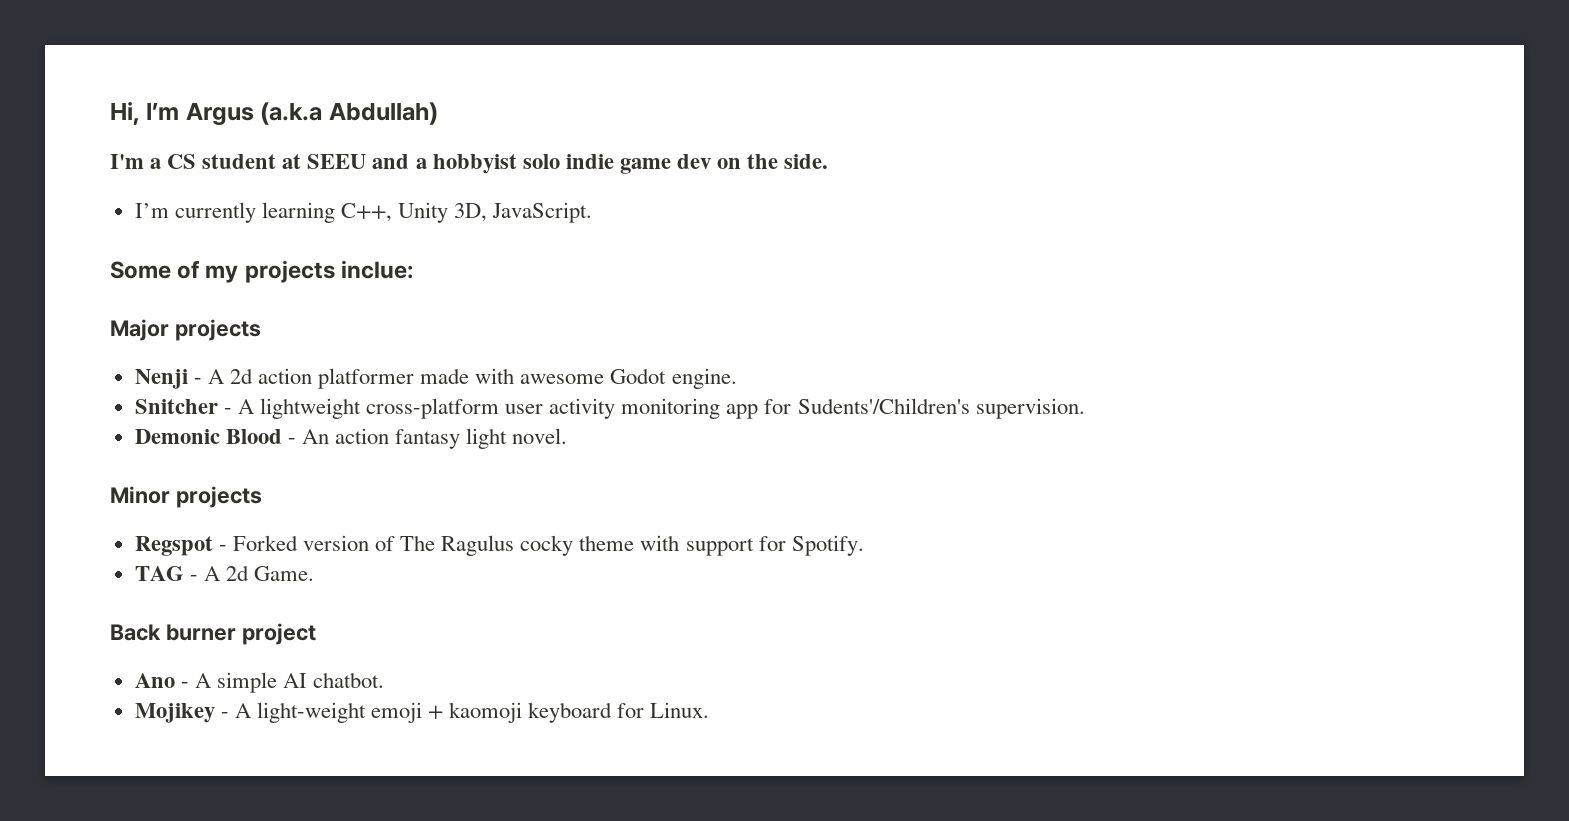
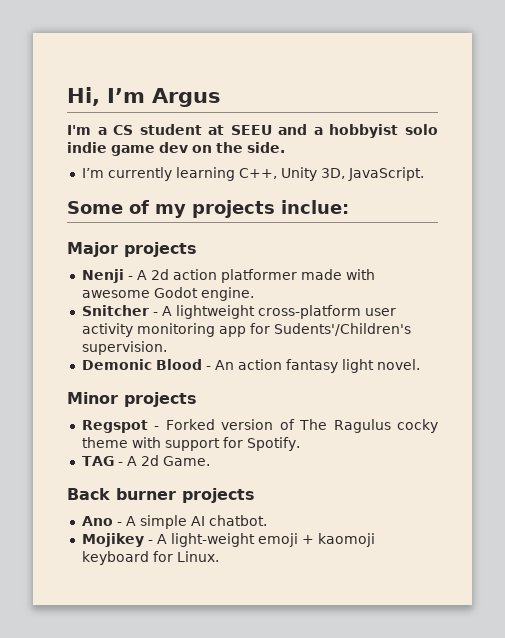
- Hi, I’m Argus (a.k.a Abdullah)
+ Hi, I’m Argus
- Back burner project
+ Back burner projects

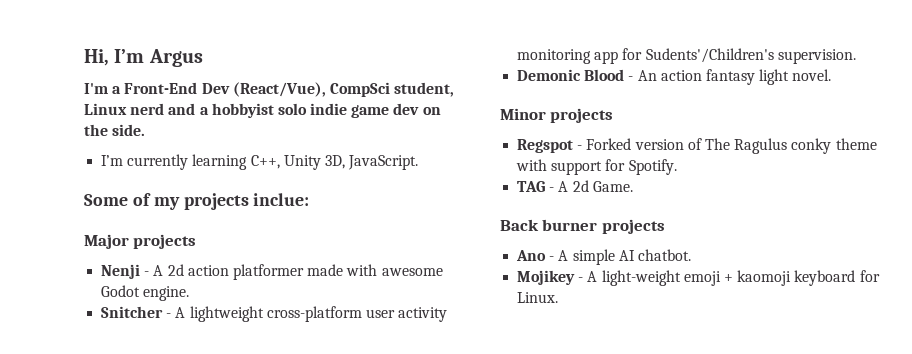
- I'm a CS student at SEEU and a hobbyist solo indie game dev on the side.
+ I'm a Front-End Dev (React/Vue), CompSci student, Linux nerd and a hobbyist solo indie game dev on the side.
- Regspot - Forked version of The Ragulus cocky theme with support for Spotify.
+ Regspot - Forked version of The Ragulus conky theme with support for Spotify.

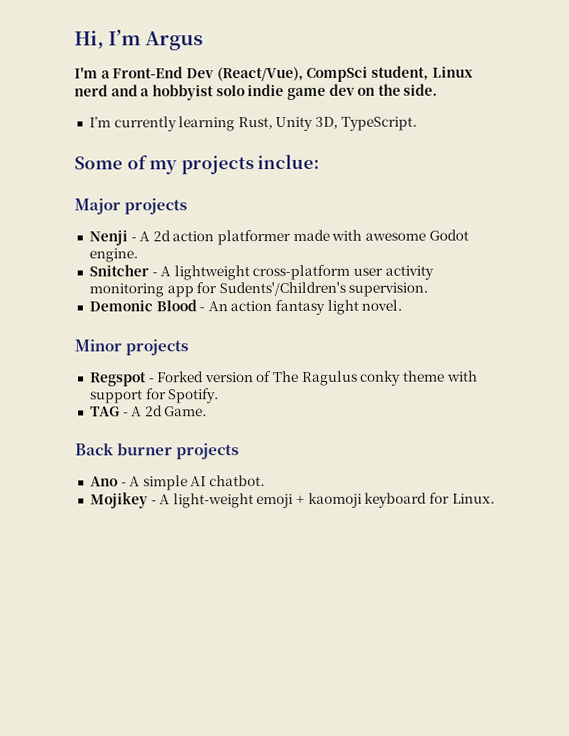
- I’m currently learning C++, Unity 3D, JavaScript.
+ I’m currently learning Rust, Unity 3D, TypeScript.

